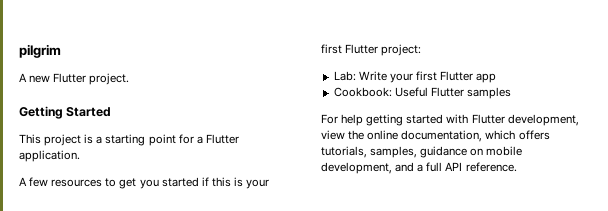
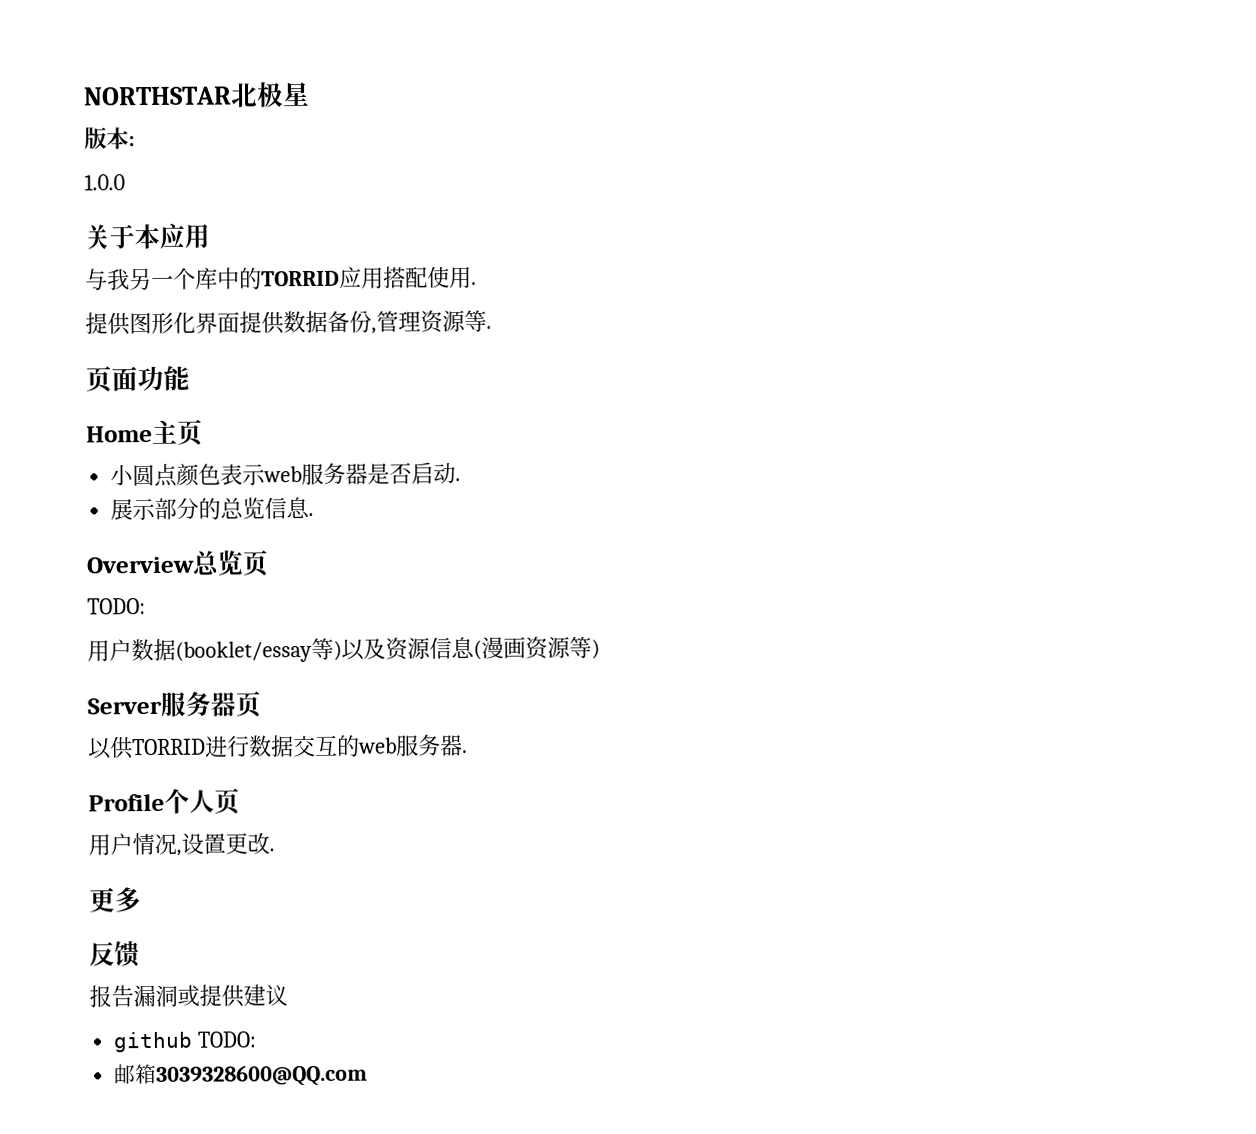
- pilgrim
- A new Flutter project.
- Getting Started
- This project is a starting point for a Flutter application.
- A few resources to get you started if this is your first Flutter project:
- Lab: Write your first Flutter app
- Cookbook: Useful Flutter samples
- For help getting started with Flutter development, view the online documentation, which offers tutorials, samples, guidance on mobile development, and a full API reference.
+ NORTHSTAR北极星
+ 版本:
+ 1.0.0
+ 关于本应用
+ 与我另一个库中的TORRID应用搭配使用.
+ 提供图形化界面提供数据备份,管理资源等.
+ 页面功能
+ Home主页
+ 小圆点颜色表示web服务器是否启动.
+ 展示部分的总览信息.
+ Overview总览页
+ TODO:
+ 用户数据(booklet/essay等)以及资源信息(漫画资源等)
+ Server服务器页
+ 以供TORRID进行数据交互的web服务器.
+ Profile个人页
+ 用户情况,设置更改.
+ 更多
+ 反馈
+ 报告漏洞或提供建议
+ github TODO:
+ 邮箱3039328600@QQ.com

